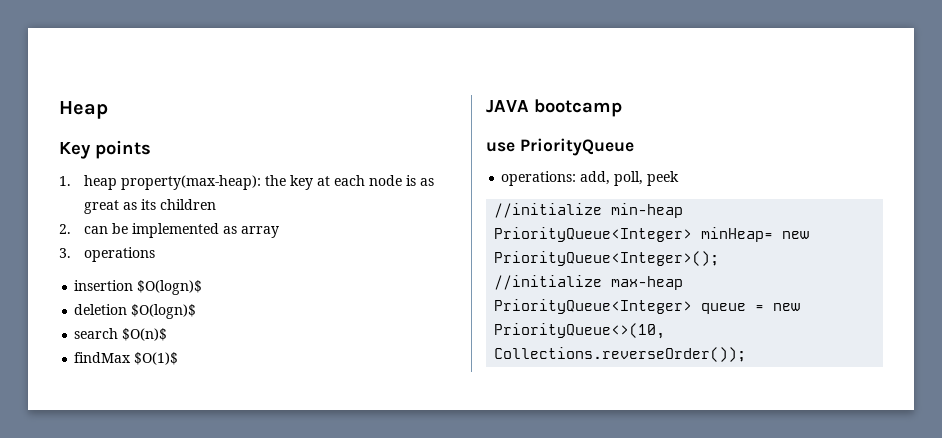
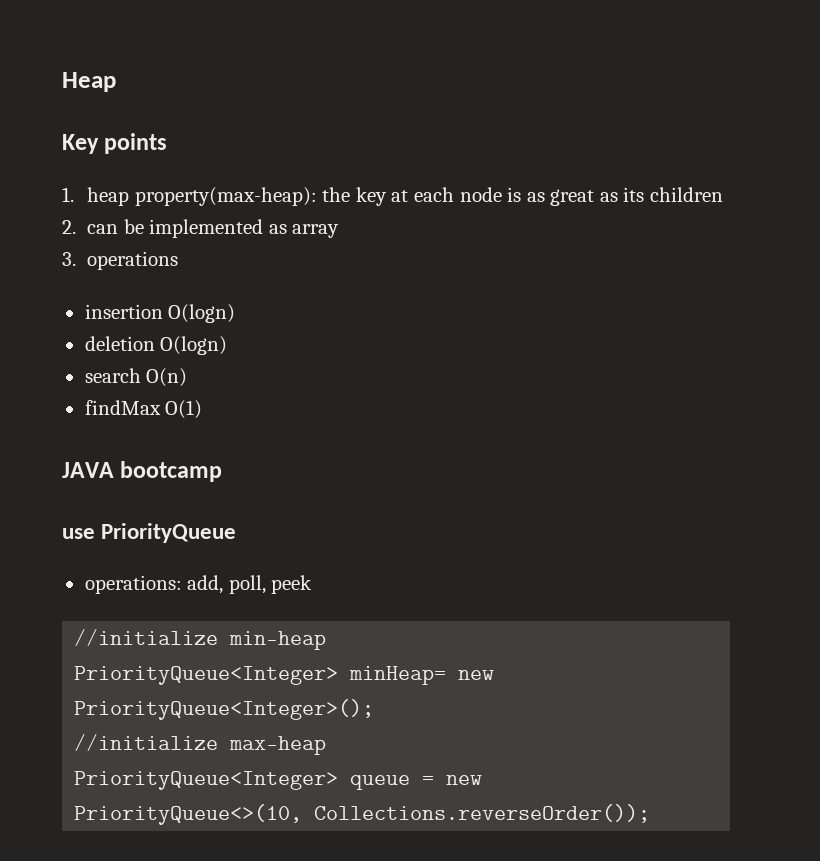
- insertion $O(logn)$
+ insertion O(logn)
- deletion $O(logn)$
+ deletion O(logn)
- search $O(n)$
+ search O(n)
- findMax $O(1)$
+ findMax O(1)

